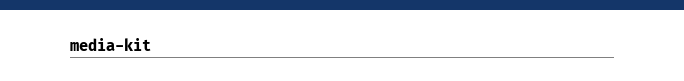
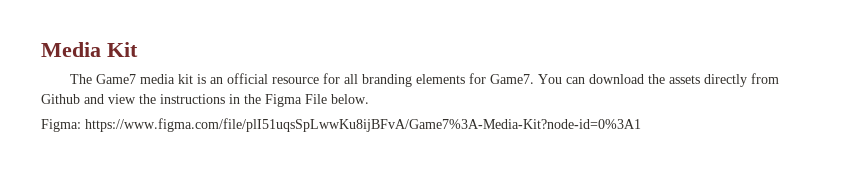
- media-kit
+ Media Kit
+ The Game7 media kit is an official resource for all branding elements for Game7. You can download the assets directly from Github and view the instructions in the Figma File below.
+ Figma: https://www.figma.com/file/plI51uqsSpLwwKu8ijBFvA/Game7%3A-Media-Kit?node-id=0%3A1

